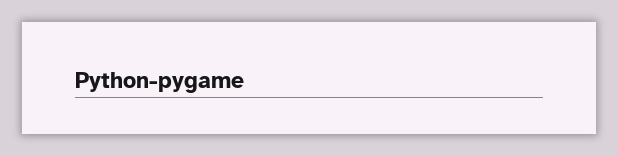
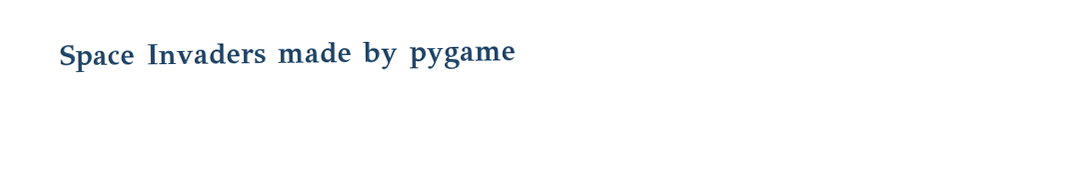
- Python-pygame
+ Space Invaders made by pygame

